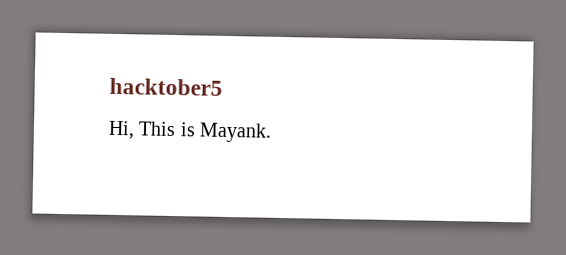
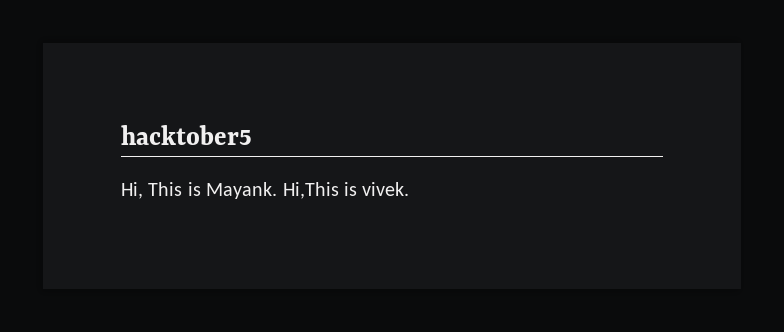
+ Hi,This is vivek.

